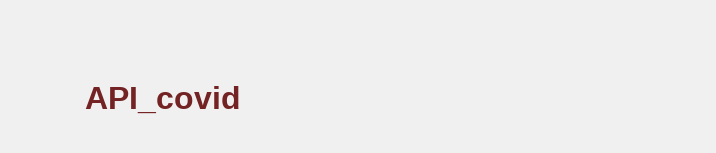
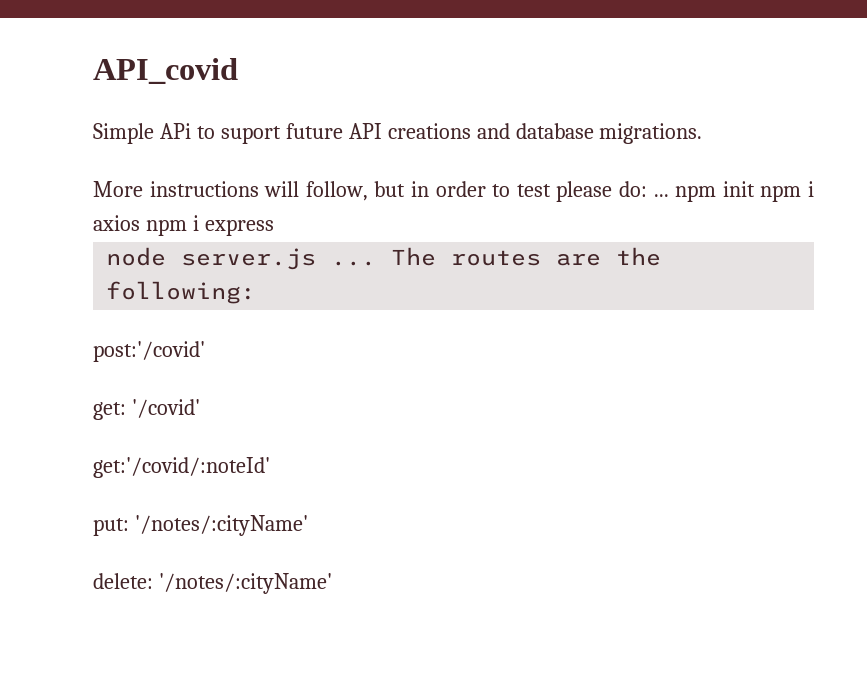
+ Simple APi to suport future API creations and database migrations.
+ More instructions will follow, but in order to test please do: ... npm init npm i axios npm i express
+ node server.js ... The routes are the following:
+ post:'/covid'
+ get: '/covid'
+ get:'/covid/:noteId'
+ put: '/notes/:cityName'
+ delete: '/notes/:cityName'

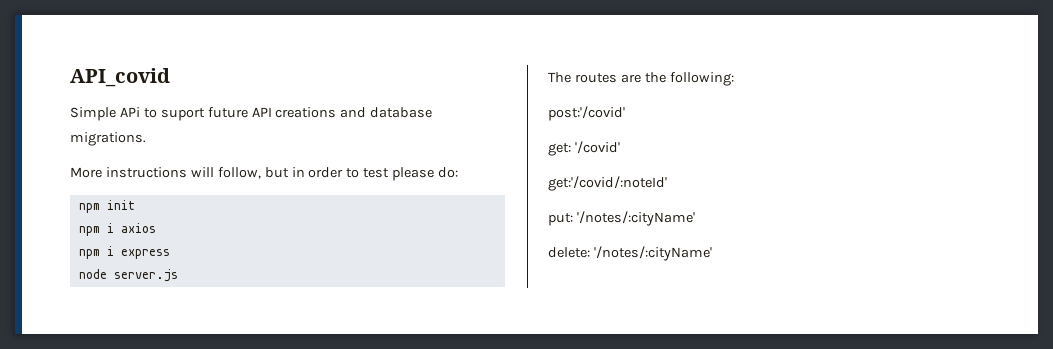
- More instructions will follow, but in order to test please do: ... npm init npm i axios npm i express
+ More instructions will follow, but in order to test please do:
+ npm init
+ npm i axios
+ npm i express
- node server.js ... The routes are the following:
+ node server.js
+ The routes are the following:

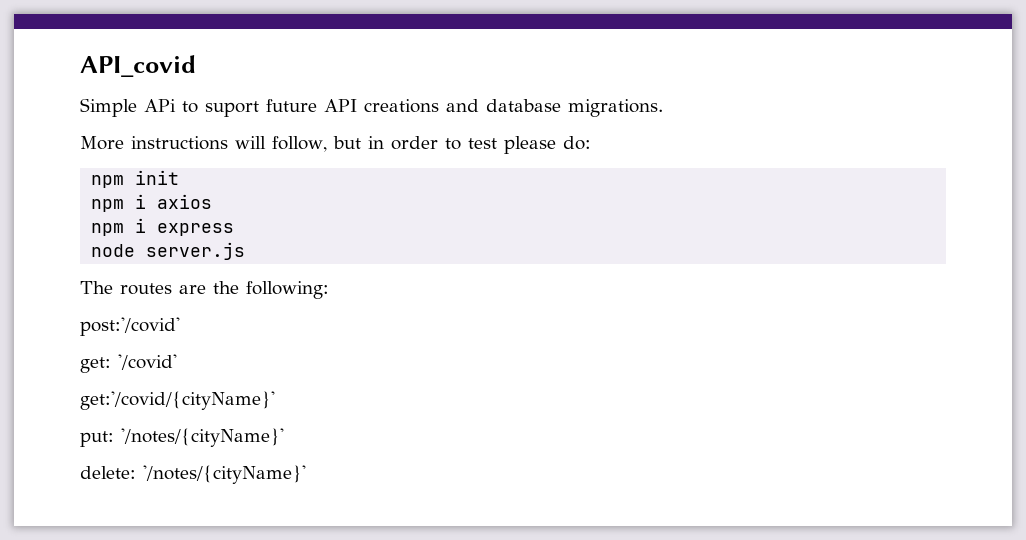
- get:'/covid/:noteId'
+ get:'/covid/{cityName}'
- put: '/notes/:cityName'
+ put: '/notes/{cityName}'
- delete: '/notes/:cityName'
+ delete: '/notes/{cityName}'

